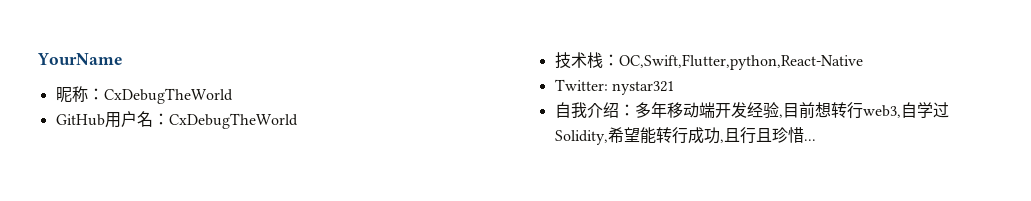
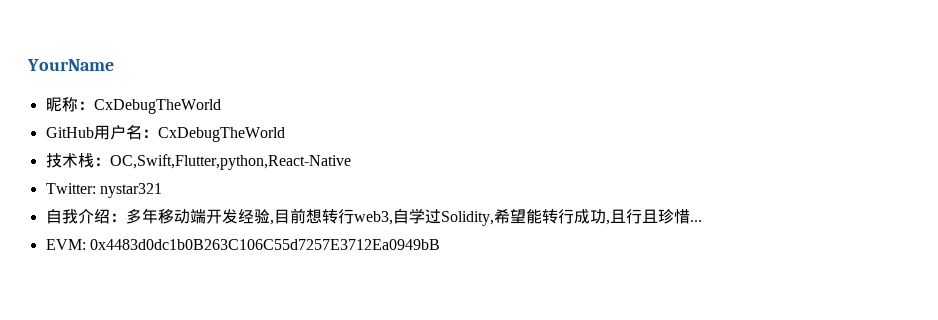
+ EVM: 0x4483d0dc1b0B263C106C55d7257E3712Ea0949bB

